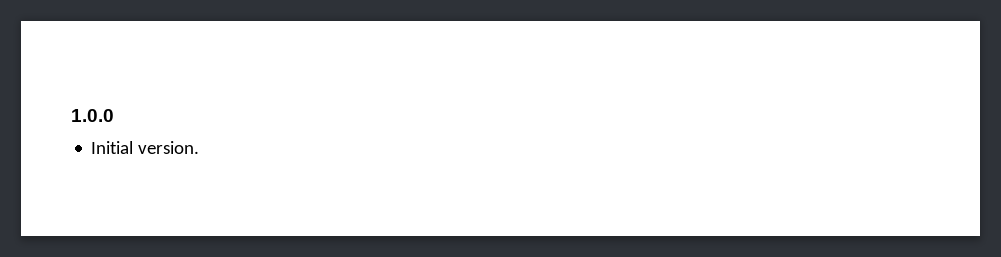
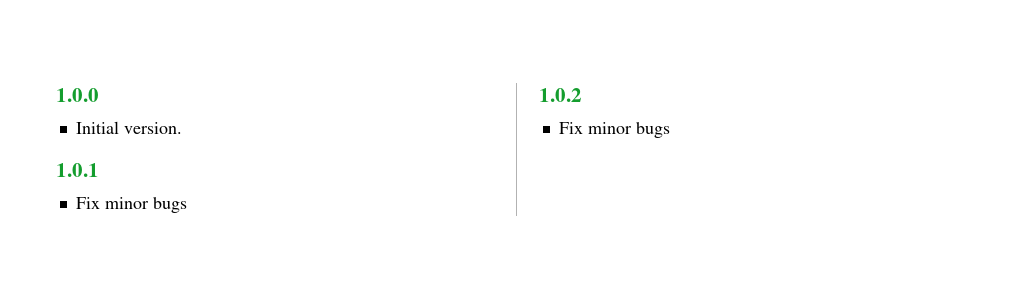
+ 1.0.1
+ Fix minor bugs
+ 1.0.2
+ Fix minor bugs

